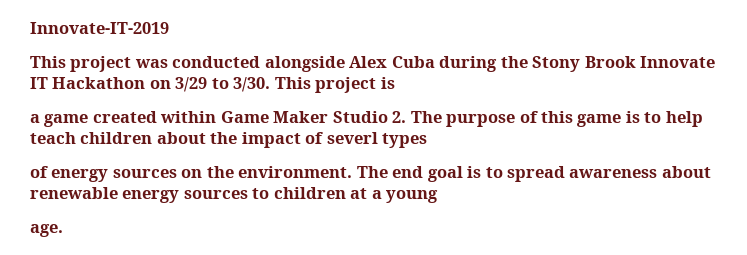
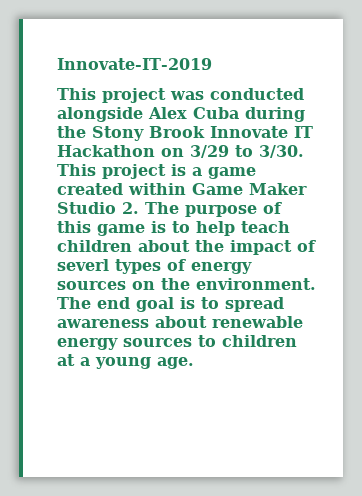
- This project is
- a game created within Game Maker Studio 2. The purpose of this game is to help teach children about the impact of severl types
- of energy sources on the environment.
+ This project is a game created within Game Maker Studio 2. The purpose of this game is to help teach children about the impact of severl types of energy sources on the environment.
- The end goal is to spread awareness about renewable energy sources to children at a young
- age.
+ The end goal is to spread awareness about renewable energy sources to children at a young age.

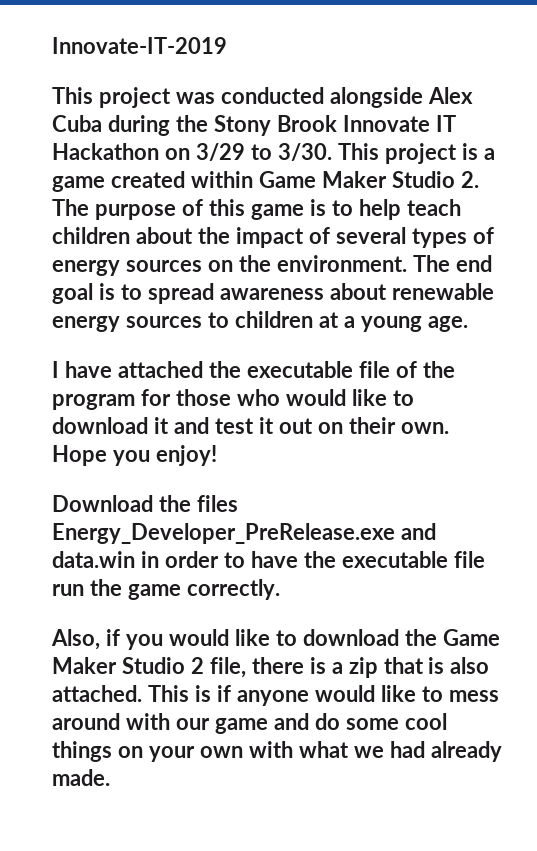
- This project is a game created within Game Maker Studio 2. The purpose of this game is to help teach children about the impact of severl types of energy sources on the environment.
+ This project is a game created within Game Maker Studio 2. The purpose of this game is to help teach children about the impact of several types of energy sources on the environment.
+ I have attached the executable file of the program for those who would like to download it and test it out on their own. Hope you enjoy!
+ Download the files Energy_Developer_PreRelease.exe and data.win in order to have the executable file run the game correctly.
+ Also, if you would like to download the Game Maker Studio 2 file, there is a zip that is also attached. This is if anyone would like to mess around with our game and do some cool things on your own with what we had already made.

